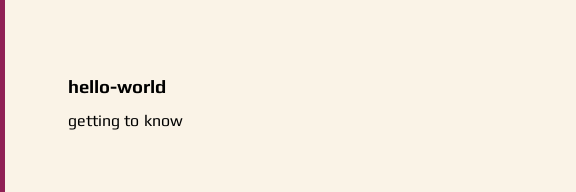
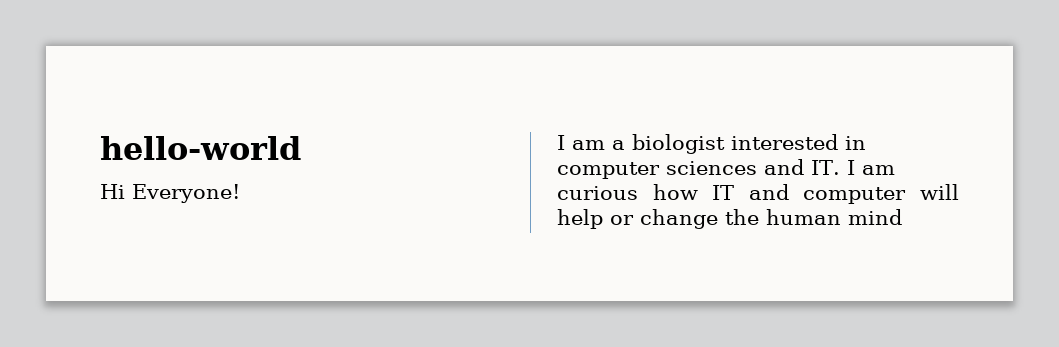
- getting to know
+ Hi Everyone!
+ I am a biologist interested in computer sciences and IT. I am curious how IT and computer will help or change the human mind

